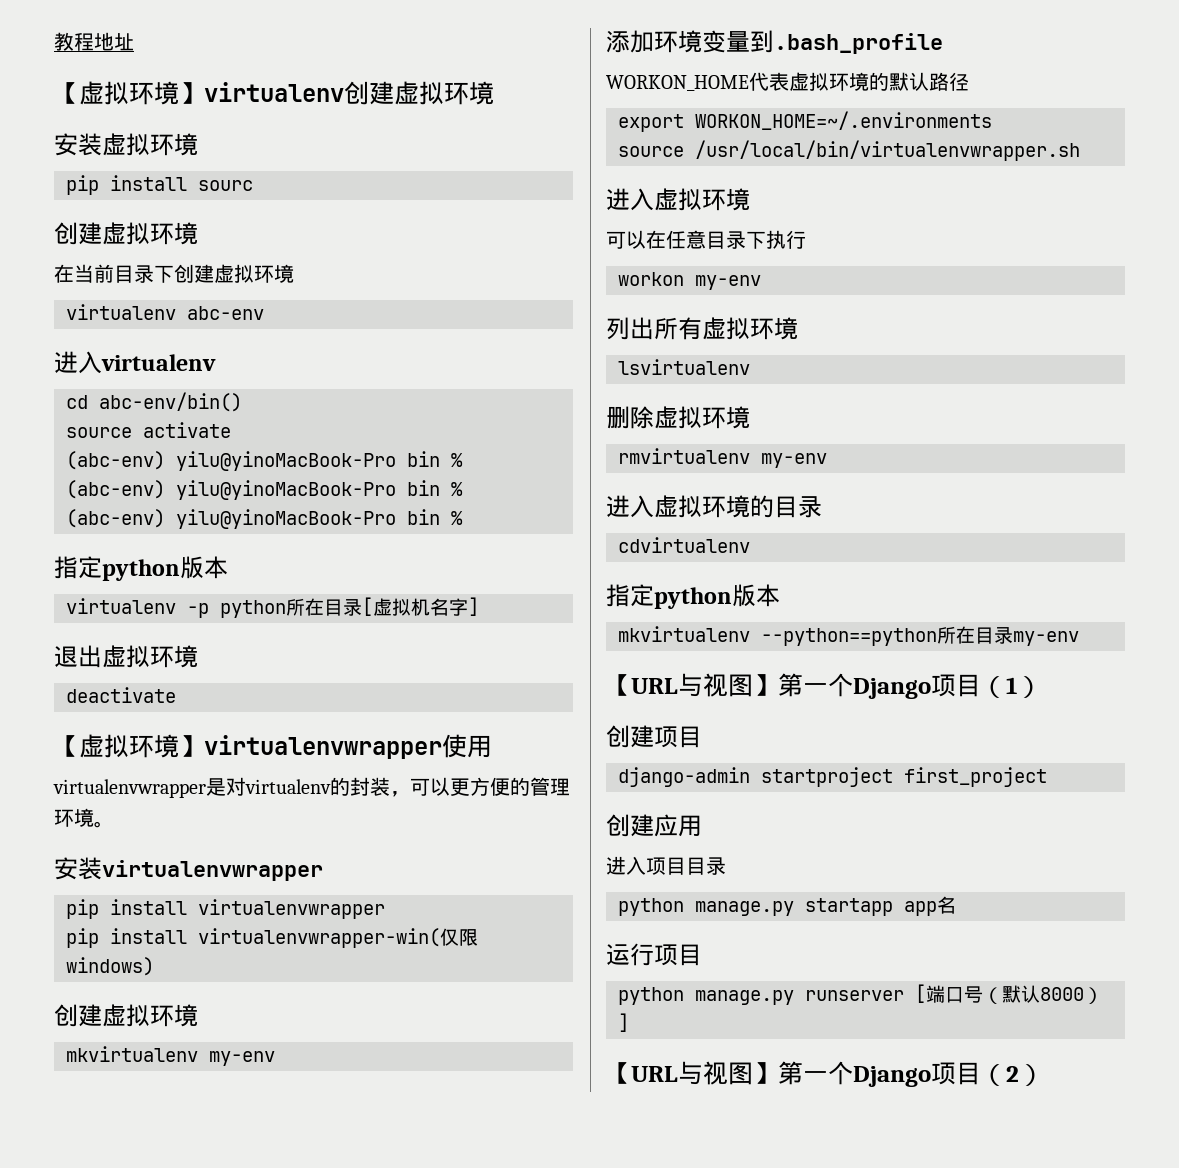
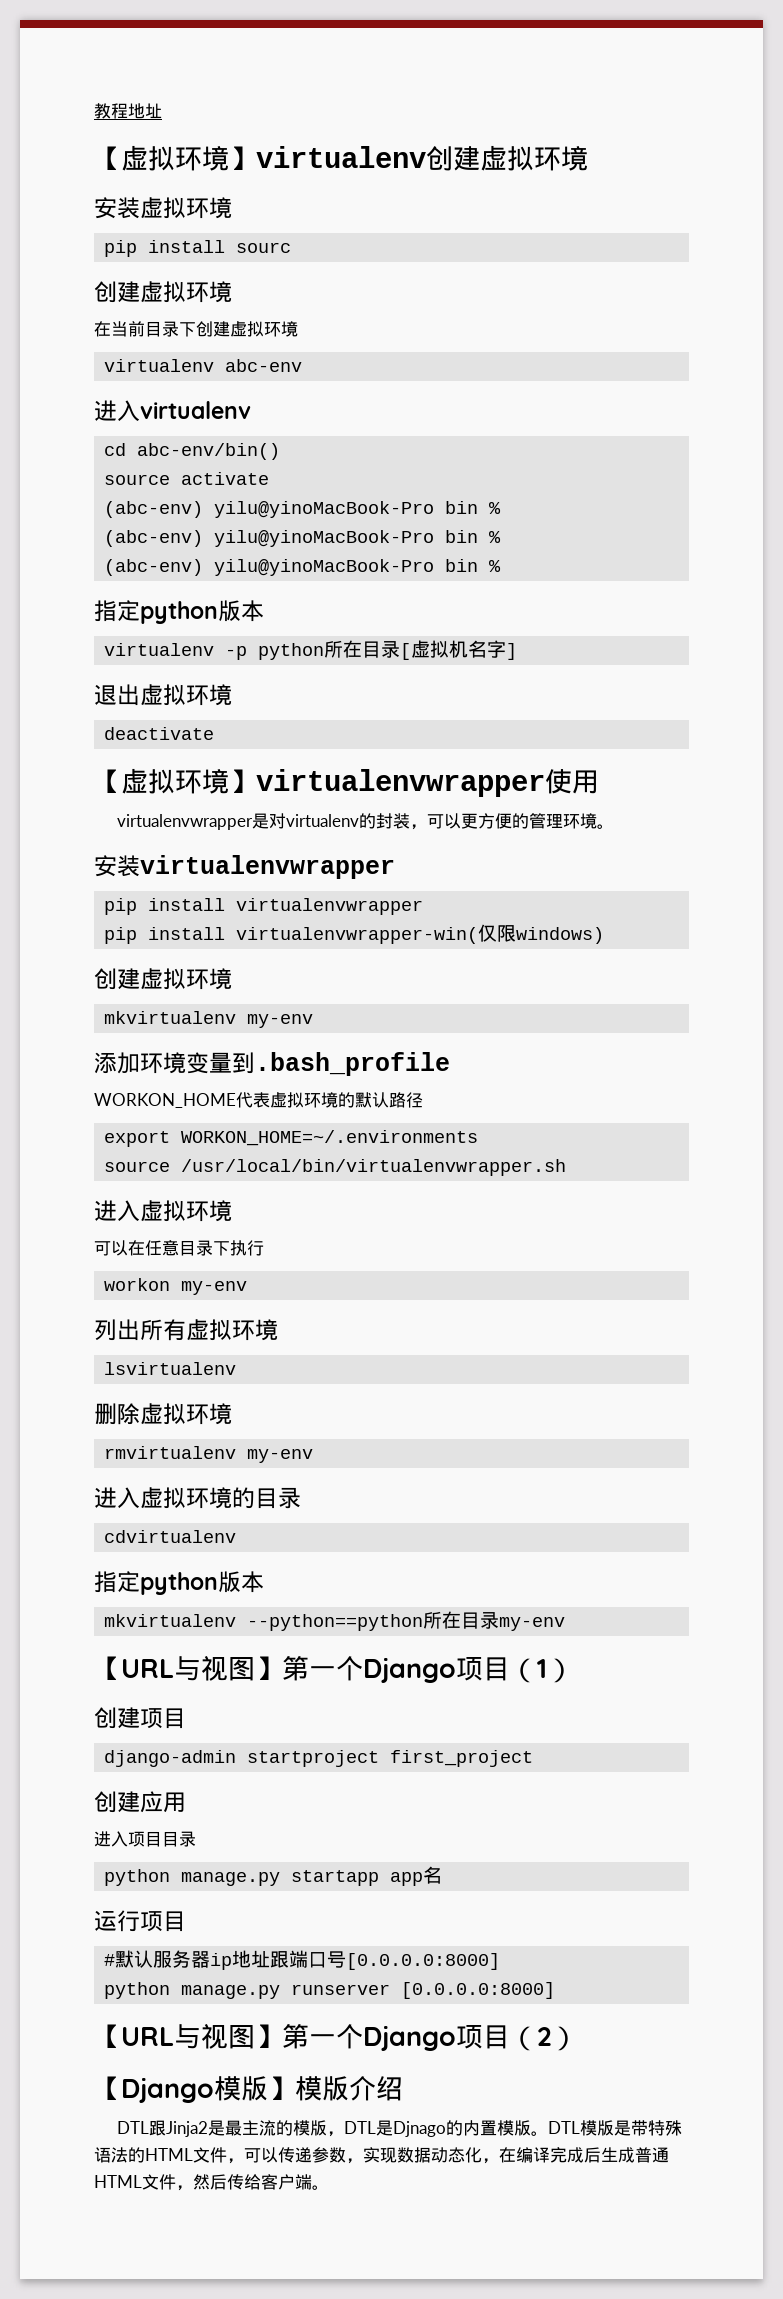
- python manage.py runserver [端口号（默认8000）]
+ #默认服务器ip地址跟端口号[0.0.0.0:8000]
+ python manage.py runserver [0.0.0.0:8000]
+ 【Django模版】模版介绍
+ DTL跟Jinja2是最主流的模版，DTL是Djnago的内置模版。DTL模版是带特殊语法的HTML文件，可以传递参数，实现数据动态化，在编译完成后生成普通HTML文件，然后传给客户端。

